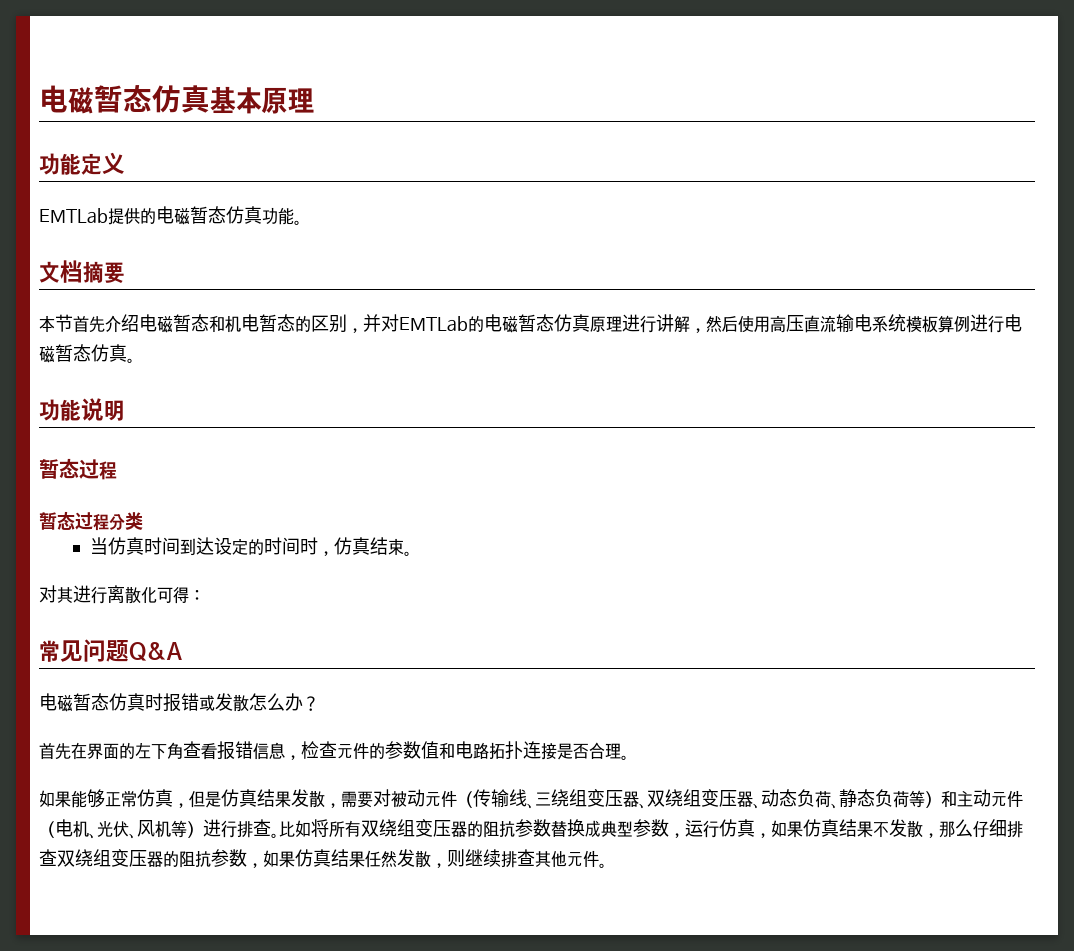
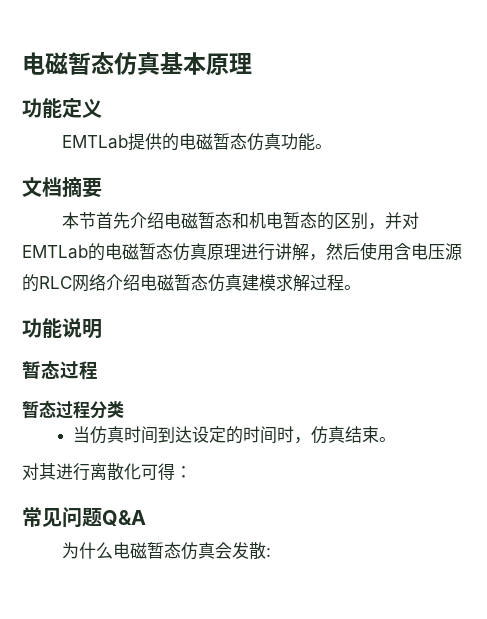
- 本节首先介绍电磁暂态和机电暂态的区别，并对EMTLab的电磁暂态仿真原理进行讲解，然后使用高压直流输电系统模板算例进行电磁暂态仿真。
+ 本节首先介绍电磁暂态和机电暂态的区别，并对EMTLab的电磁暂态仿真原理进行讲解，然后使用含电压源的RLC网络介绍电磁暂态仿真建模求解过程。
- 电磁暂态仿真时报错或发散怎么办？
- 首先在界面的左下角查看报错信息，检查元件的参数值和电路拓扑连接是否合理。
- 如果能够正常仿真，但是仿真结果发散，需要对被动元件（传输线、三绕组变压器、双绕组变压器、动态负荷、静态负荷等）和主动元件（电机、光伏、风机等）进行排查。比如将所有双绕组变压器的阻抗参数替换成典型参数，运行仿真，如果仿真结果不发散，那么仔细排查双绕组变压器的阻抗参数，如果仿真结果任然发散，则继续排查其他元件。
+ 为什么电磁暂态仿真会发散:

